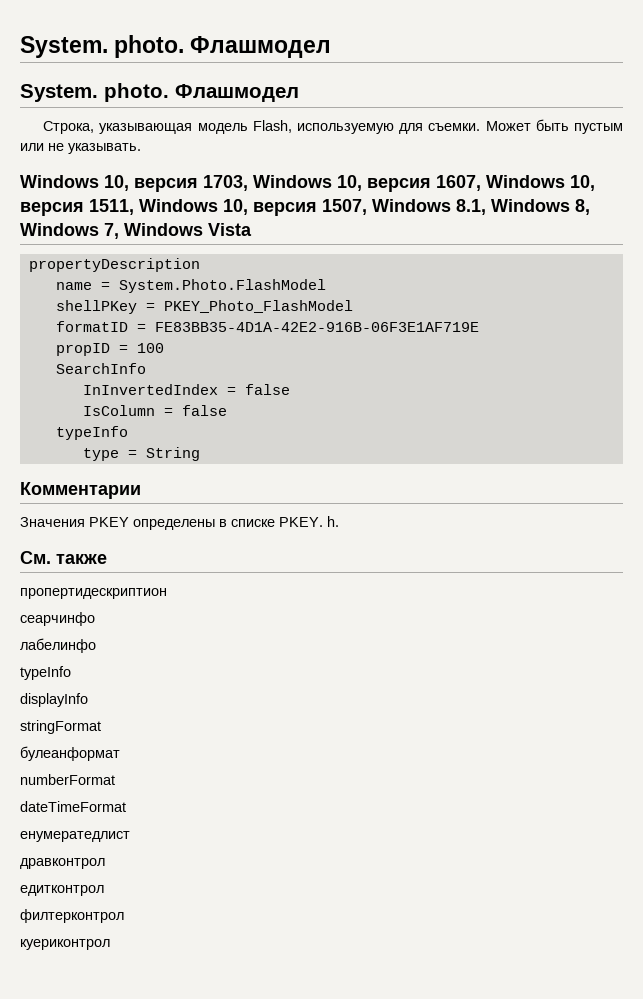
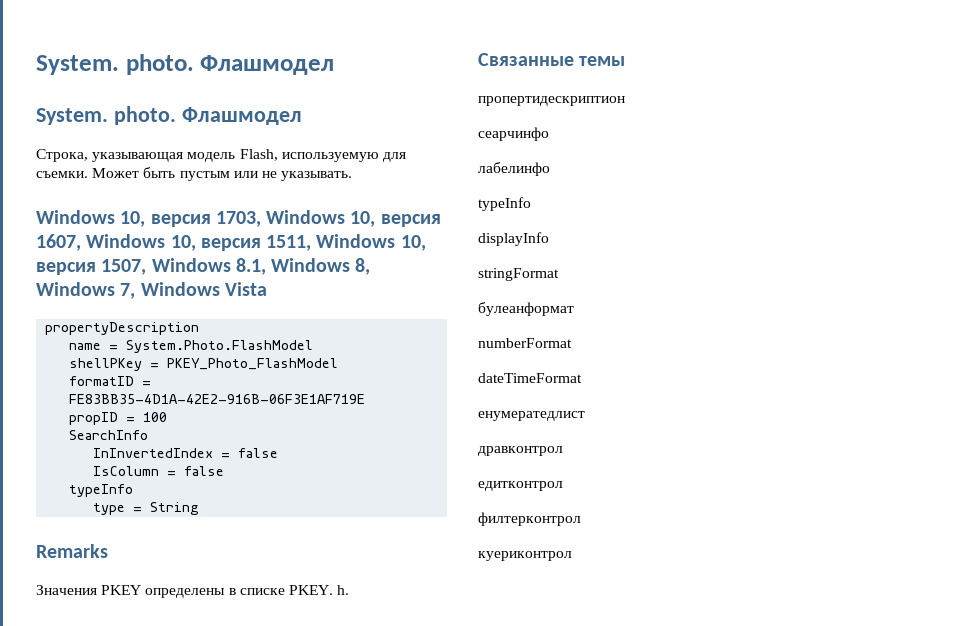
- Комментарии
+ Remarks
- См. также
+ Связанные темы

